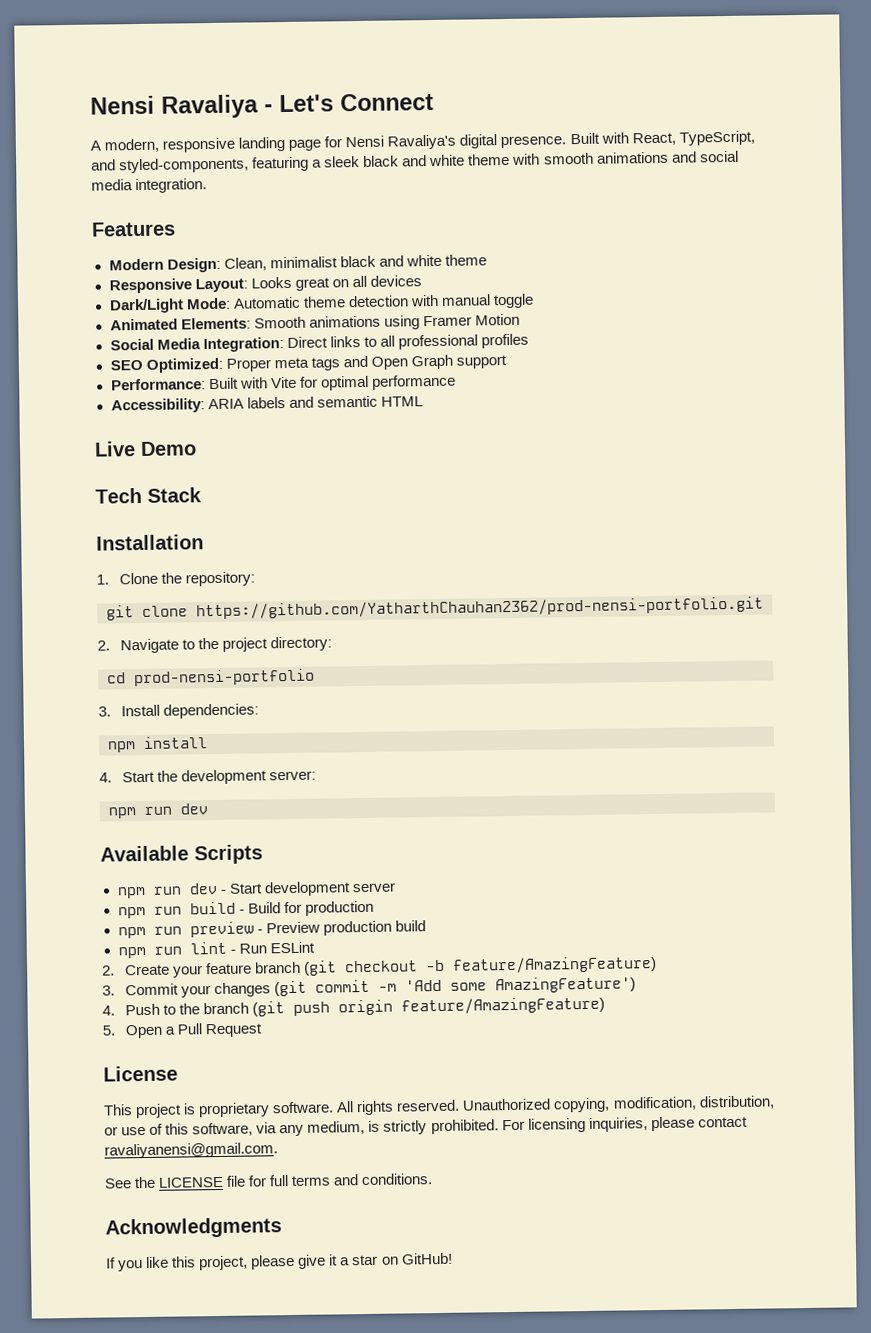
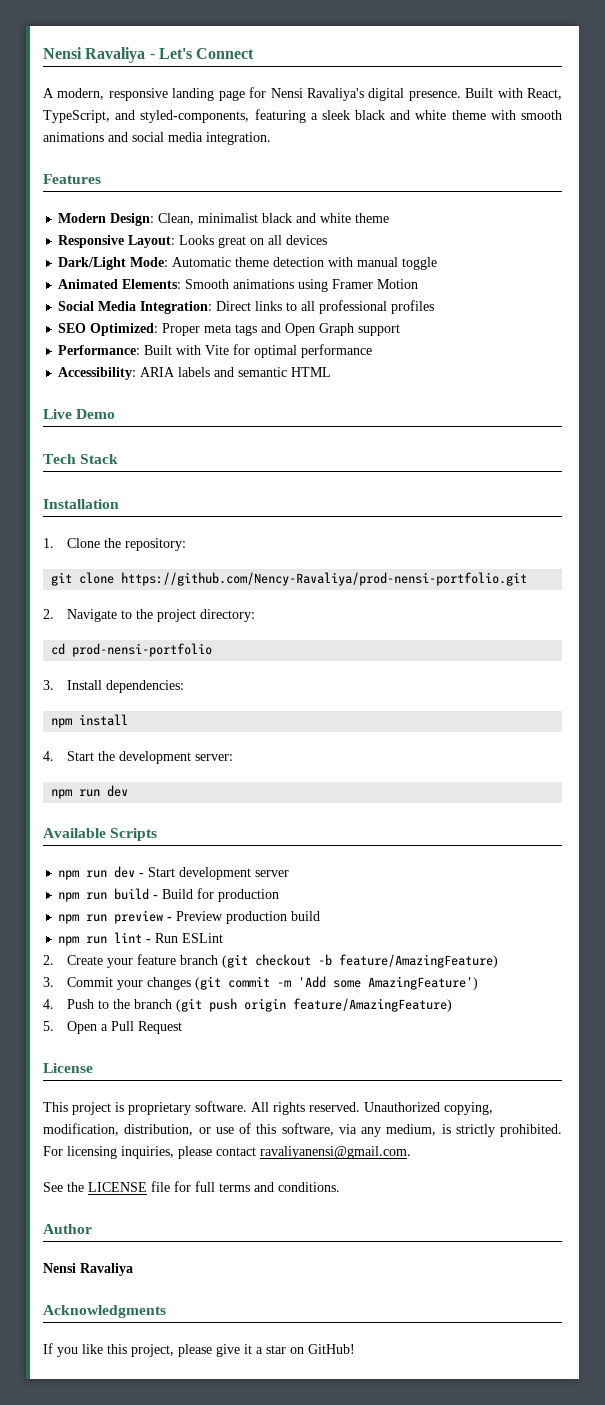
- git clone https://github.com/YatharthChauhan2362/prod-nensi-portfolio.git
+ git clone https://github.com/Nency-Ravaliya/prod-nensi-portfolio.git
+ Author
+ Nensi Ravaliya

